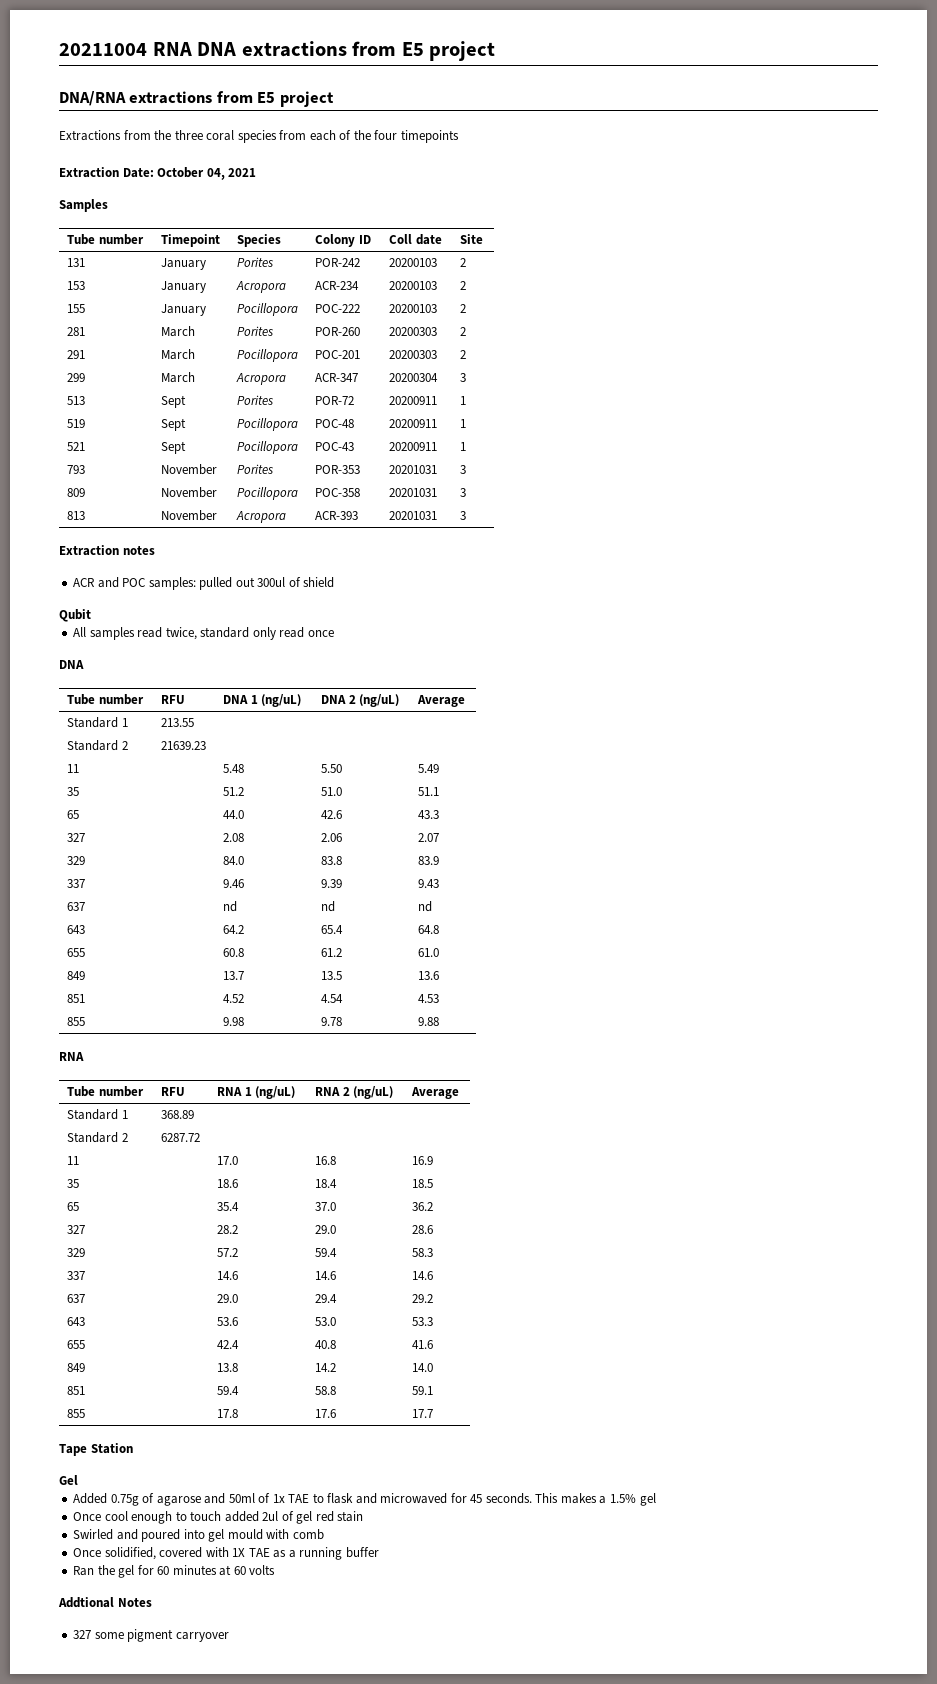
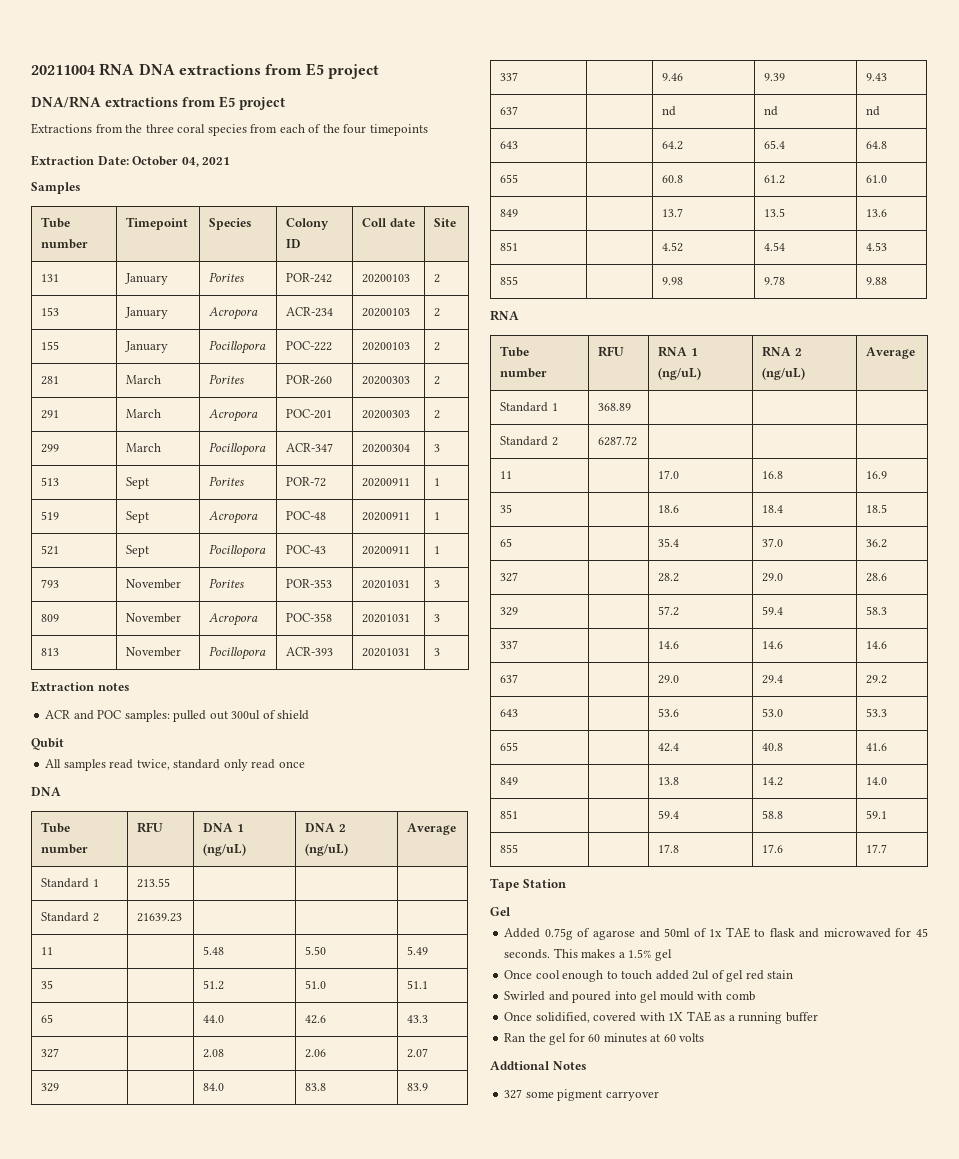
- 291 | March | Pocillopora | POC-201 | 20200303 | 2
+ 291 | March | Acropora | POC-201 | 20200303 | 2
- 299 | March | Acropora | ACR-347 | 20200304 | 3
+ 299 | March | Pocillopora | ACR-347 | 20200304 | 3
- 519 | Sept | Pocillopora | POC-48 | 20200911 | 1
+ 519 | Sept | Acropora | POC-48 | 20200911 | 1
- 809 | November | Pocillopora | POC-358 | 20201031 | 3
+ 809 | November | Acropora | POC-358 | 20201031 | 3
- 813 | November | Acropora | ACR-393 | 20201031 | 3
+ 813 | November | Pocillopora | ACR-393 | 20201031 | 3

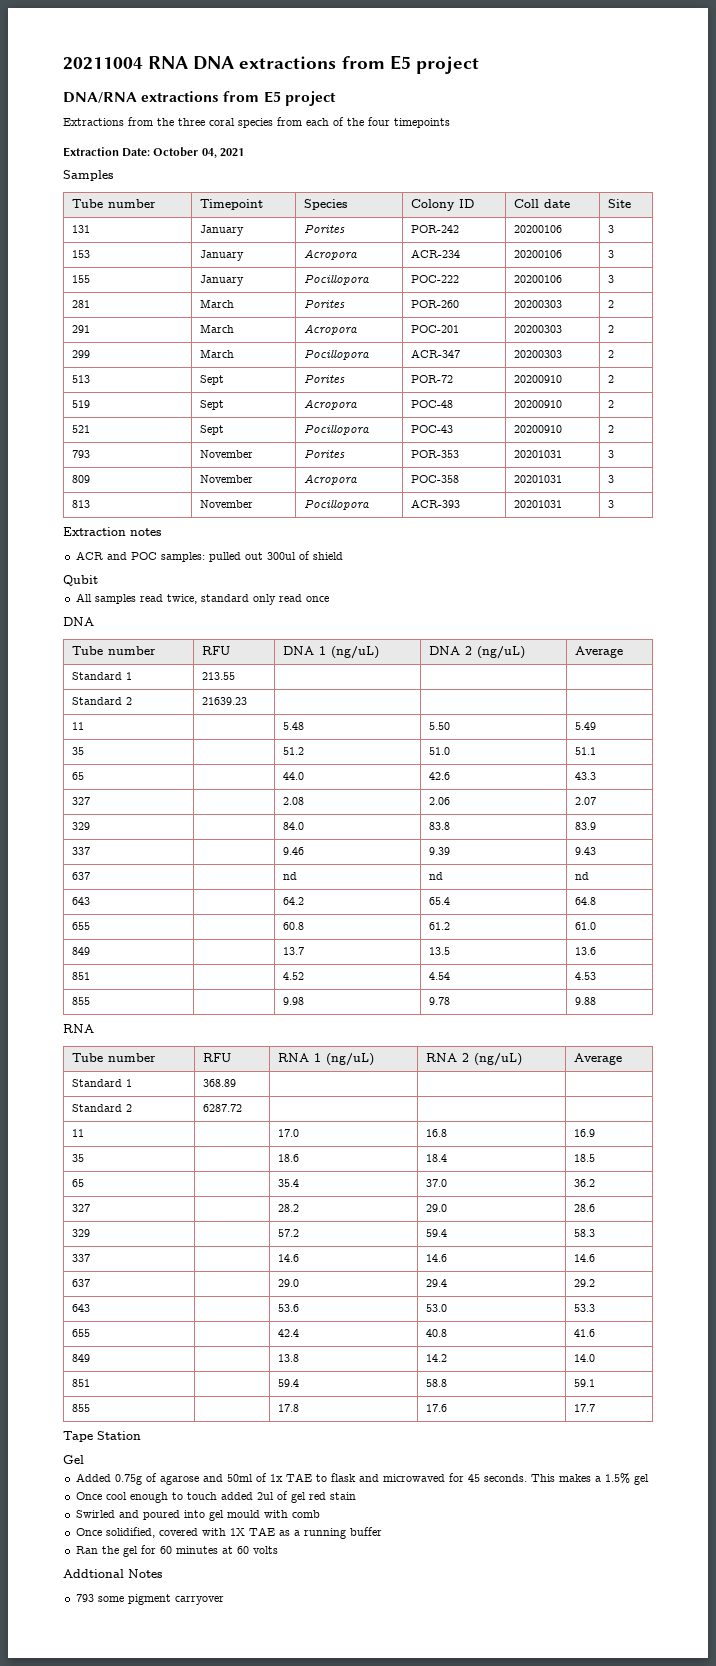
- 131 | January | Porites | POR-242 | 20200103 | 2
+ 131 | January | Porites | POR-242 | 20200106 | 3
- 153 | January | Acropora | ACR-234 | 20200103 | 2
+ 153 | January | Acropora | ACR-234 | 20200106 | 3
- 155 | January | Pocillopora | POC-222 | 20200103 | 2
+ 155 | January | Pocillopora | POC-222 | 20200106 | 3
- 299 | March | Pocillopora | ACR-347 | 20200304 | 3
+ 299 | March | Pocillopora | ACR-347 | 20200303 | 2
- 513 | Sept | Porites | POR-72 | 20200911 | 1
+ 513 | Sept | Porites | POR-72 | 20200910 | 2
- 519 | Sept | Acropora | POC-48 | 20200911 | 1
+ 519 | Sept | Acropora | POC-48 | 20200910 | 2
- 521 | Sept | Pocillopora | POC-43 | 20200911 | 1
+ 521 | Sept | Pocillopora | POC-43 | 20200910 | 2
- 327 some pigment carryover
+ 793 some pigment carryover

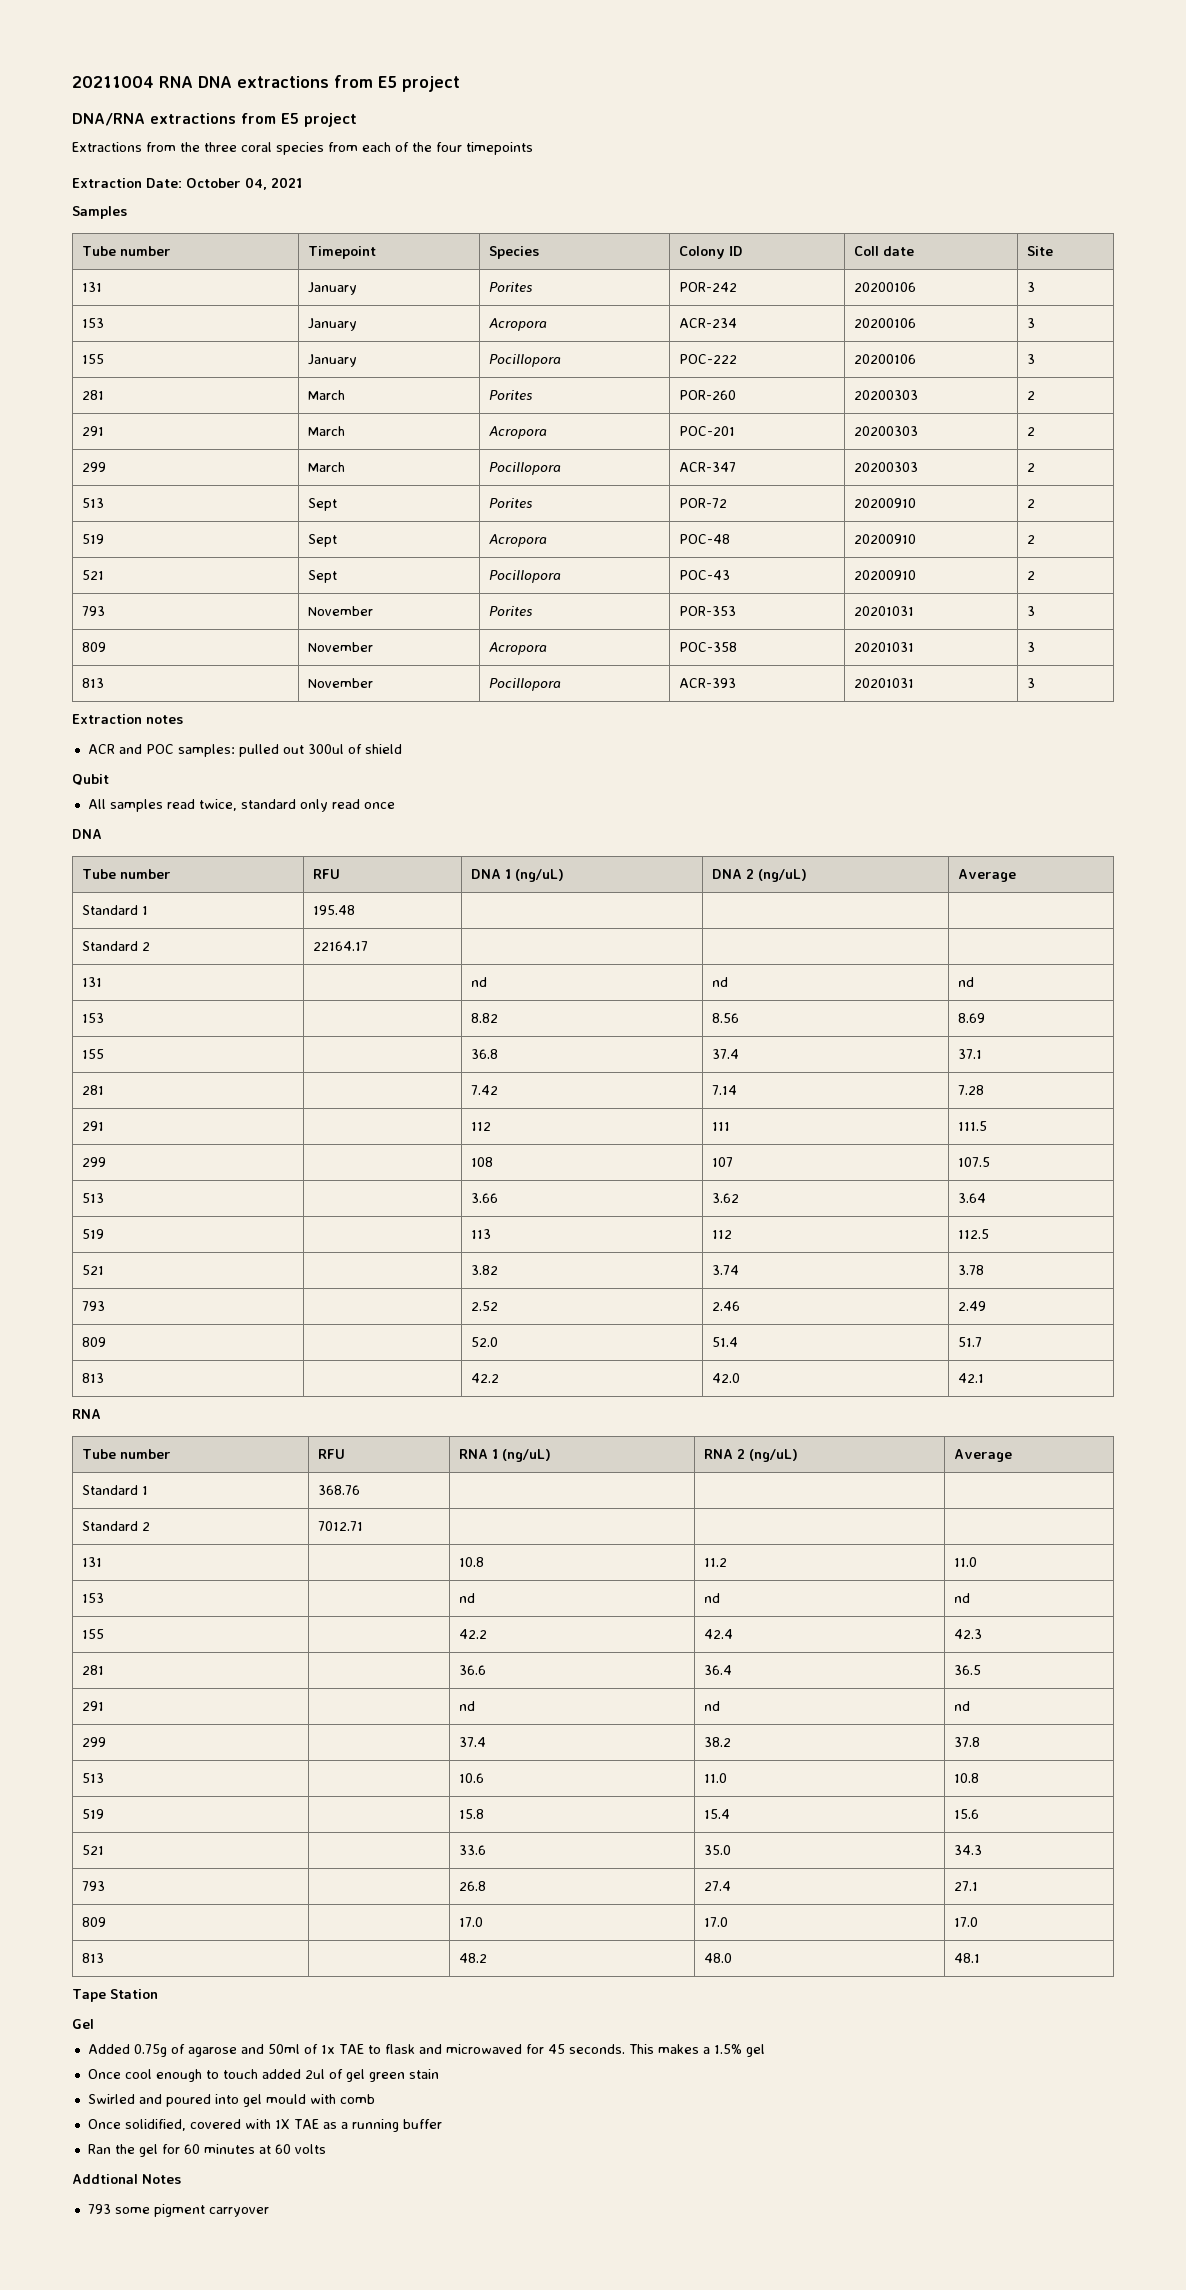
- Standard 1 | 213.55 | | |
- Standard 2 | 21639.23 | | |
- 11 | | 5.48 | 5.50 | 5.49
- 35 | | 51.2 | 51.0 | 51.1
- 65 | | 44.0 | 42.6 | 43.3
- 327 | | 2.08 | 2.06 | 2.07
- 329 | | 84.0 | 83.8 | 83.9
- 337 | | 9.46 | 9.39 | 9.43
- 637 | | nd | nd | nd
- 643 | | 64.2 | 65.4 | 64.8
- 655 | | 60.8 | 61.2 | 61.0
- 849 | | 13.7 | 13.5 | 13.6
- 851 | | 4.52 | 4.54 | 4.53
- 855 | | 9.98 | 9.78 | 9.88
+ Standard 1 | 195.48 | | |
+ Standard 2 | 22164.17 | | |
+ 131 | | nd | nd | nd
+ 153 | | 8.82 | 8.56 | 8.69
+ 155 | | 36.8 | 37.4 | 37.1
+ 281 | | 7.42 | 7.14 | 7.28
+ 291 | | 112 | 111 | 111.5
+ 299 | | 108 | 107 | 107.5
+ 513 | | 3.66 | 3.62 | 3.64
+ 519 | | 113 | 112 | 112.5
+ 521 | | 3.82 | 3.74 | 3.78
+ 793 | | 2.52 | 2.46 | 2.49
+ 809 | | 52.0 | 51.4 | 51.7
+ 813 | | 42.2 | 42.0 | 42.1
- Standard 1 | 368.89 | | |
- Standard 2 | 6287.72 | | |
- 11 | | 17.0 | 16.8 | 16.9
- 35 | | 18.6 | 18.4 | 18.5
- 65 | | 35.4 | 37.0 | 36.2
- 327 | | 28.2 | 29.0 | 28.6
- 329 | | 57.2 | 59.4 | 58.3
- 337 | | 14.6 | 14.6 | 14.6
- 637 | | 29.0 | 29.4 | 29.2
- 643 | | 53.6 | 53.0 | 53.3
- 655 | | 42.4 | 40.8 | 41.6
- 849 | | 13.8 | 14.2 | 14.0
- 851 | | 59.4 | 58.8 | 59.1
- 855 | | 17.8 | 17.6 | 17.7
+ Standard 1 | 368.76 | | |
+ Standard 2 | 7012.71 | | |
+ 131 | | 10.8 | 11.2 | 11.0
+ 153 | | nd | nd | nd
+ 155 | | 42.2 | 42.4 | 42.3
+ 281 | | 36.6 | 36.4 | 36.5
+ 291 | | nd | nd | nd
+ 299 | | 37.4 | 38.2 | 37.8
+ 513 | | 10.6 | 11.0 | 10.8
+ 519 | | 15.8 | 15.4 | 15.6
+ 521 | | 33.6 | 35.0 | 34.3
+ 793 | | 26.8 | 27.4 | 27.1
+ 809 | | 17.0 | 17.0 | 17.0
+ 813 | | 48.2 | 48.0 | 48.1
- Once cool enough to touch added 2ul of gel red stain
+ Once cool enough to touch added 2ul of gel green stain

